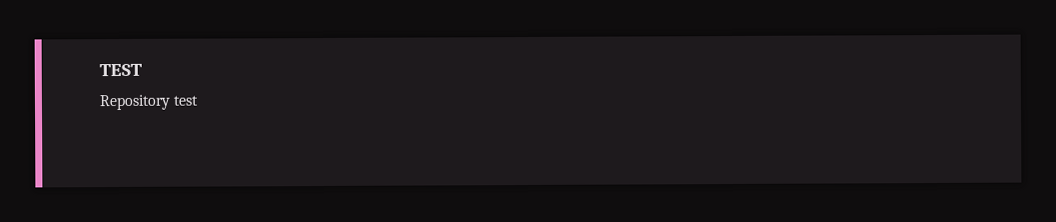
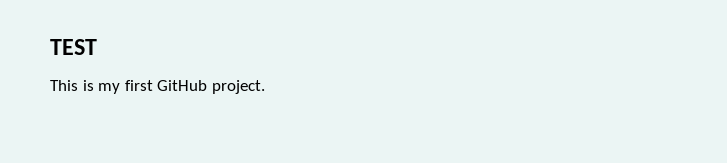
- Repository test
+ This is my first GitHub project.

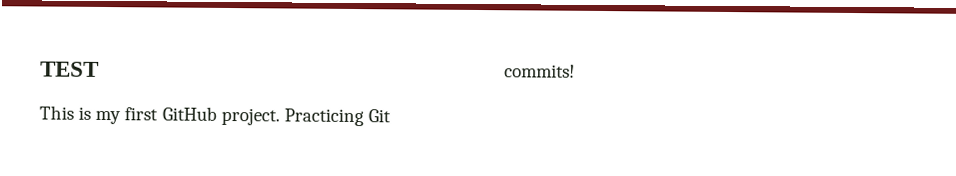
+ Practicing Git commits!

